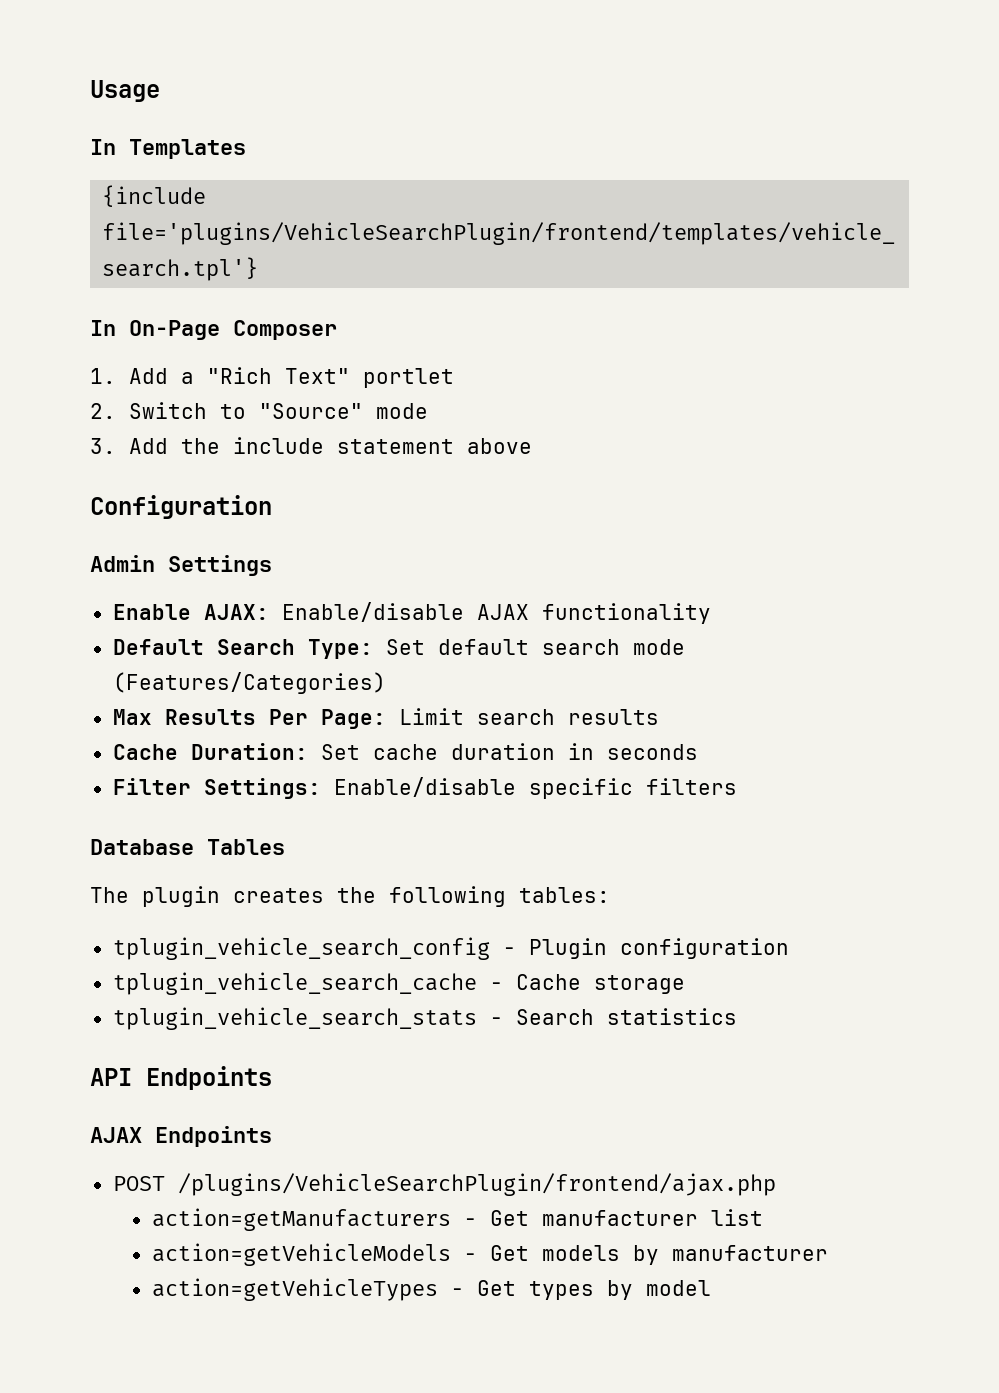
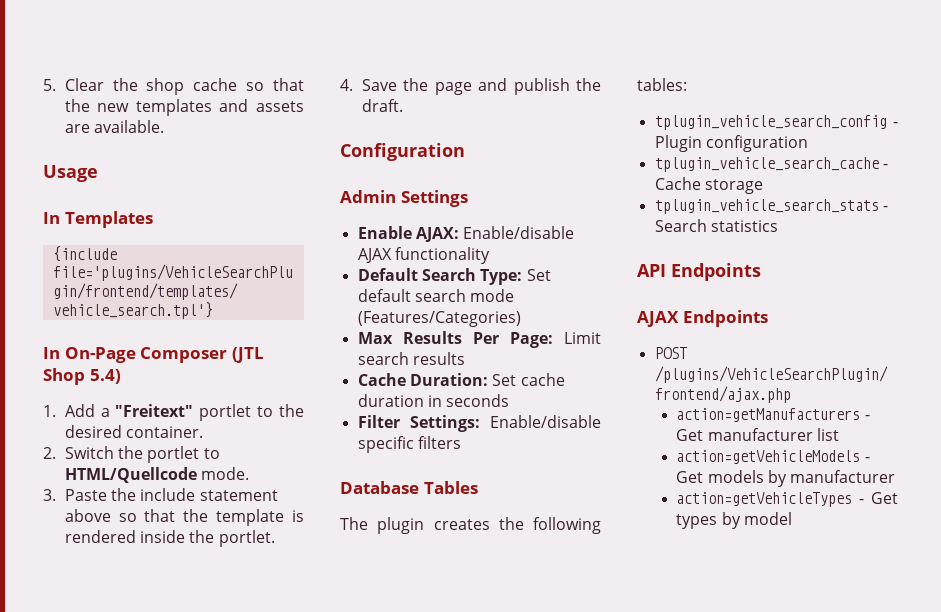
+ 5. Clear the shop cache so that the new templates and assets are available.
- In On-Page Composer
+ In On-Page Composer (JTL Shop 5.4)
- 1. Add a "Rich Text" portlet
- 2. Switch to "Source" mode
+ 1. Add a "Freitext" portlet to the desired container.
+ 2. Switch the portlet to HTML/Quellcode mode.
- 3. Add the include statement above
+ 3. Paste the include statement above so that the template is rendered inside the portlet.
+ 4. Save the page and publish the draft.

